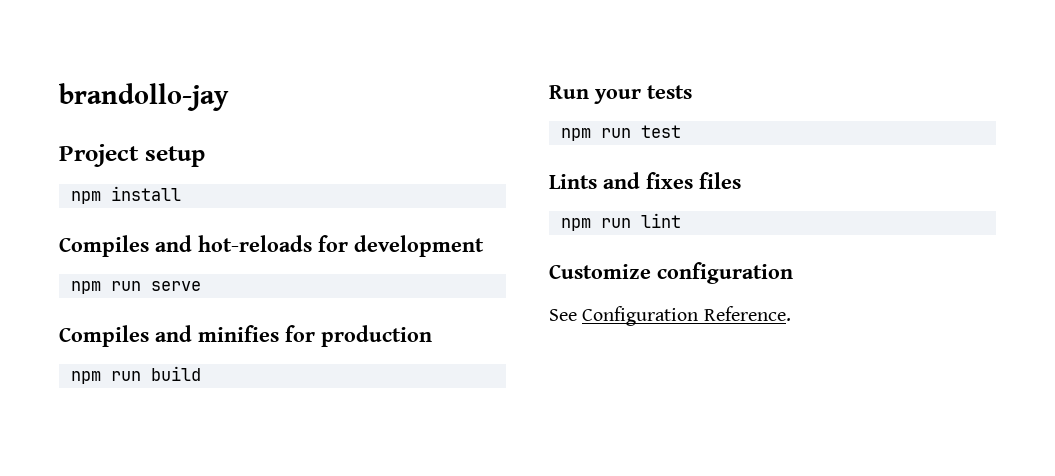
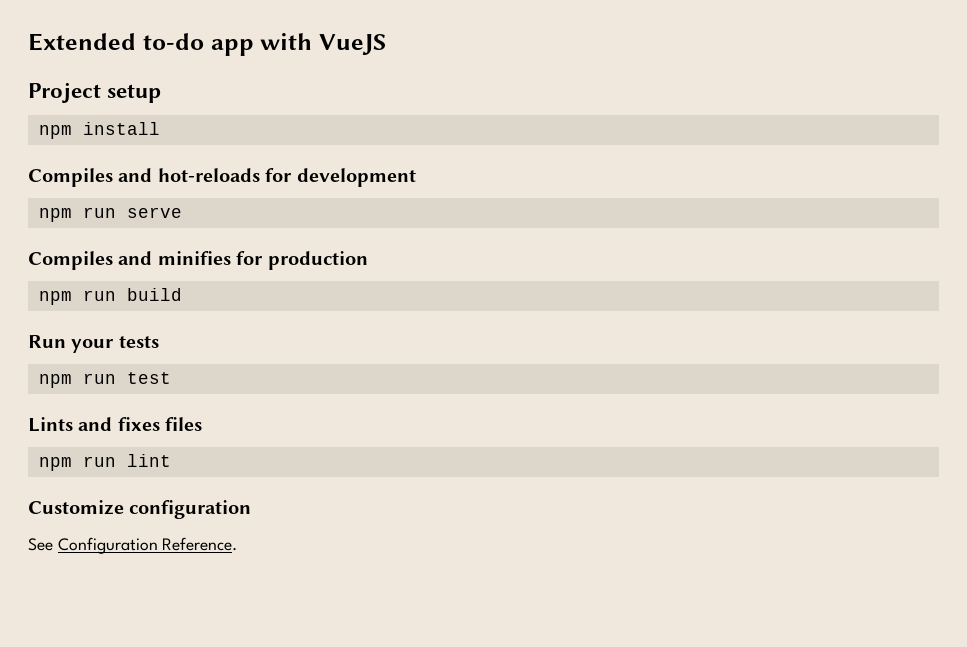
- brandollo-jay
+ Extended to-do app with VueJS

